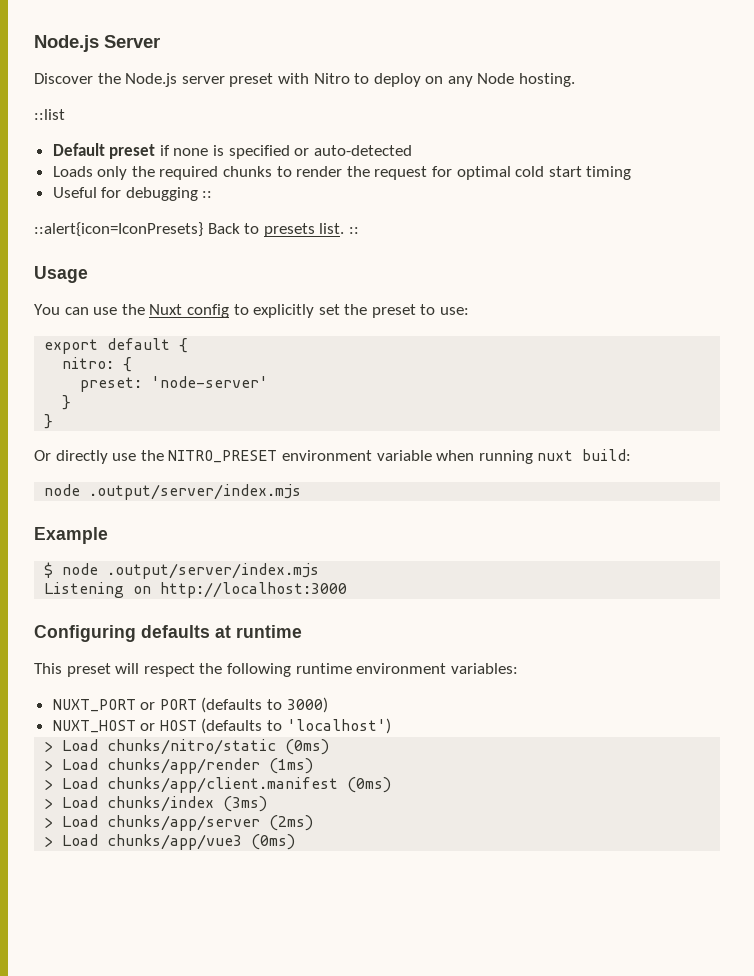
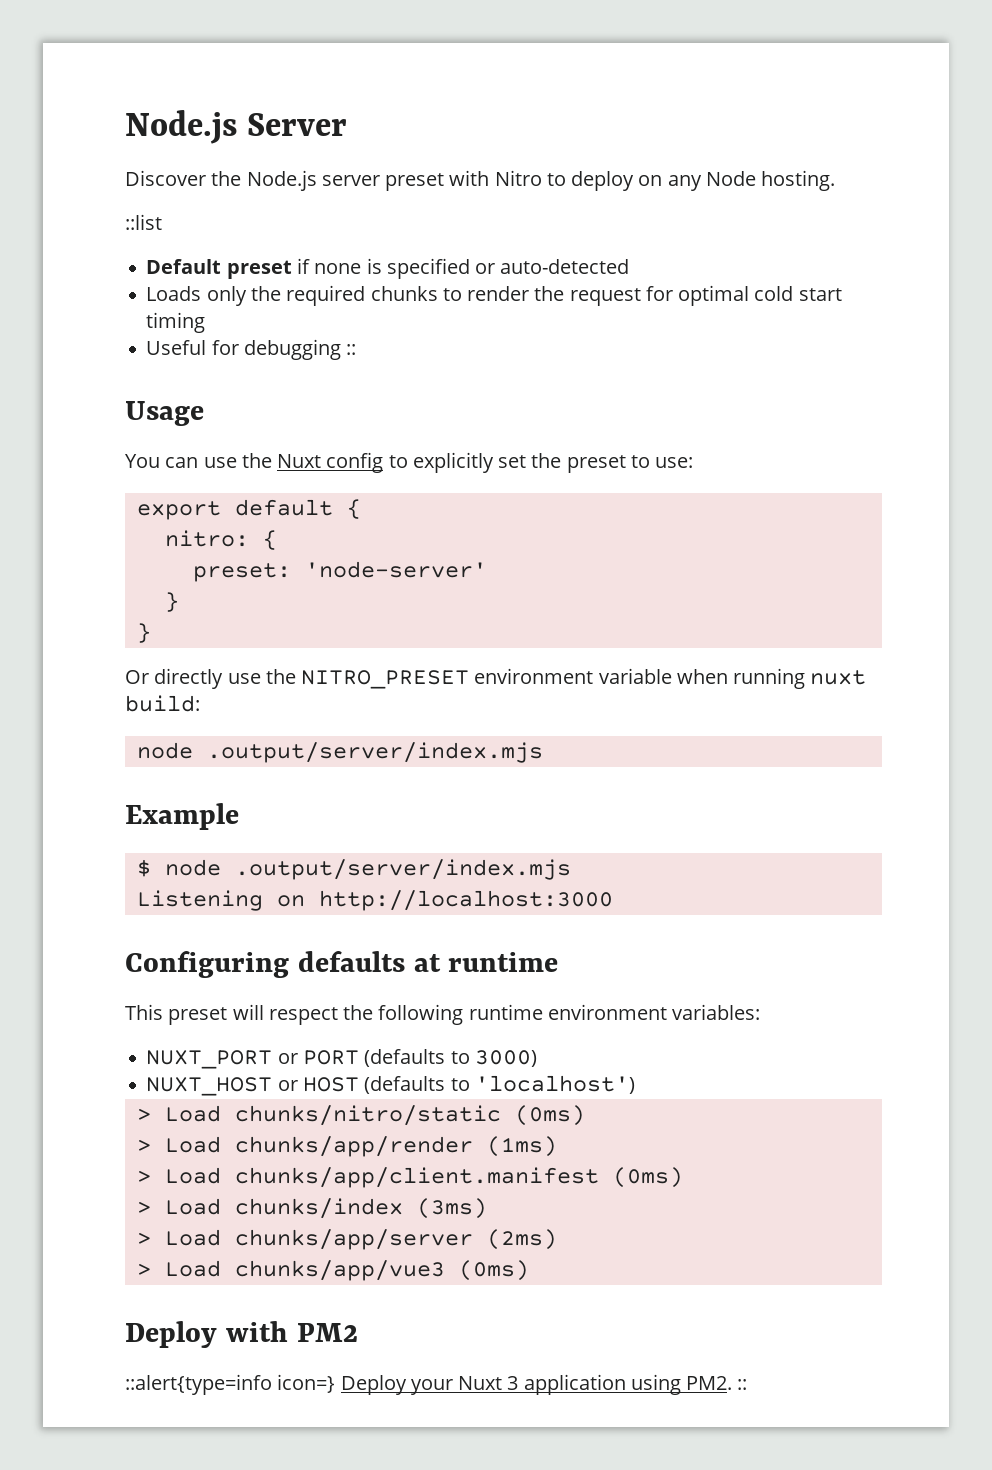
- ::alert{icon=IconPresets} Back to presets list. ::
+ Deploy with PM2
+ ::alert{type=info icon=} Deploy your Nuxt 3 application using PM2. ::

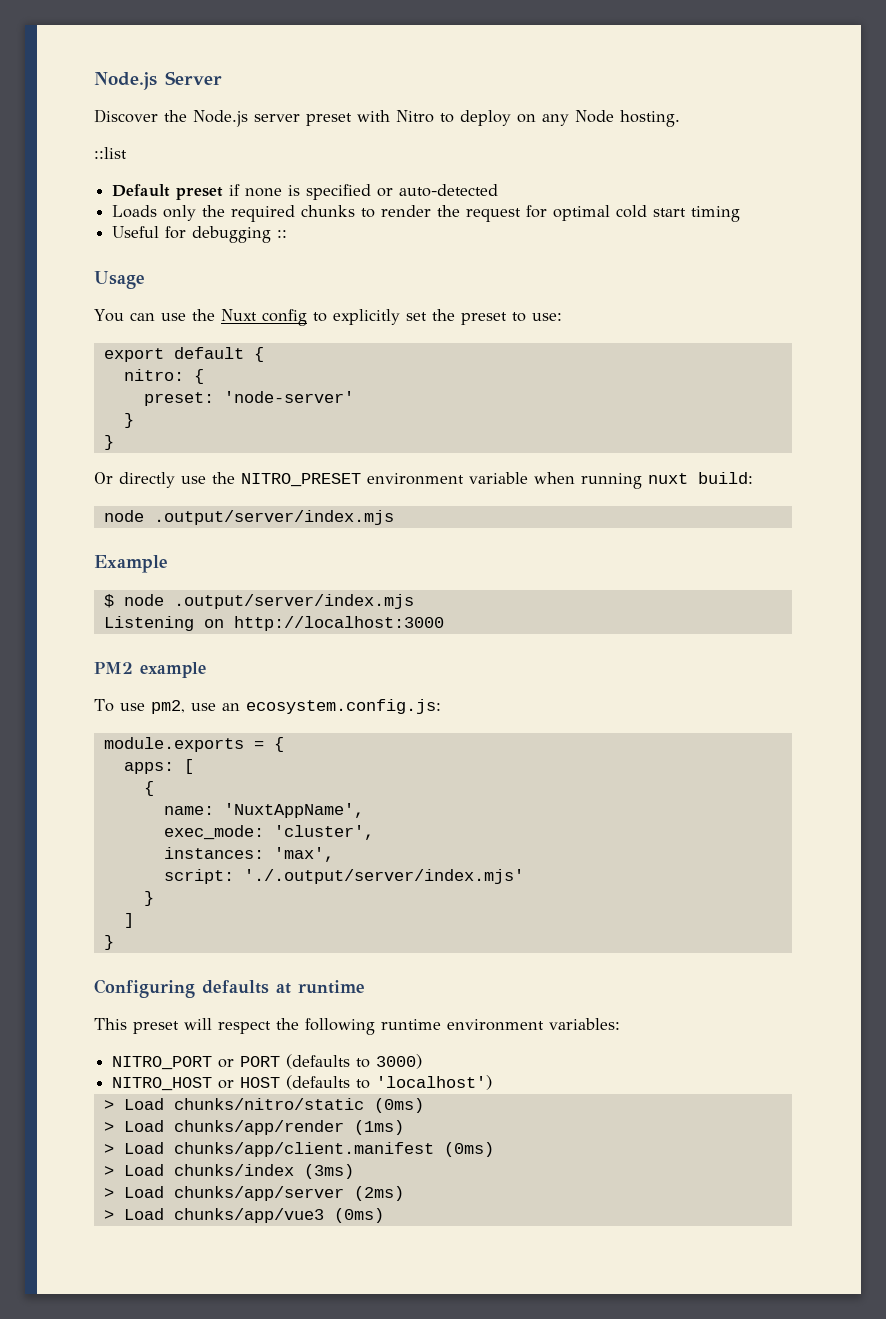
+ PM2 example
+ To use pm2, use an ecosystem.config.js:
+ module.exports = {
+ apps: [
+ {
+ name: 'NuxtAppName',
+ exec_mode: 'cluster',
+ instances: 'max',
+ script: './.output/server/index.mjs'
+ }
+ ]
+ }
- NUXT_PORT or PORT (defaults to 3000)
+ NITRO_PORT or PORT (defaults to 3000)
- NUXT_HOST or HOST (defaults to 'localhost')
+ NITRO_HOST or HOST (defaults to 'localhost')
- Deploy with PM2
- ::alert{type=info icon=} Deploy your Nuxt 3 application using PM2. ::

